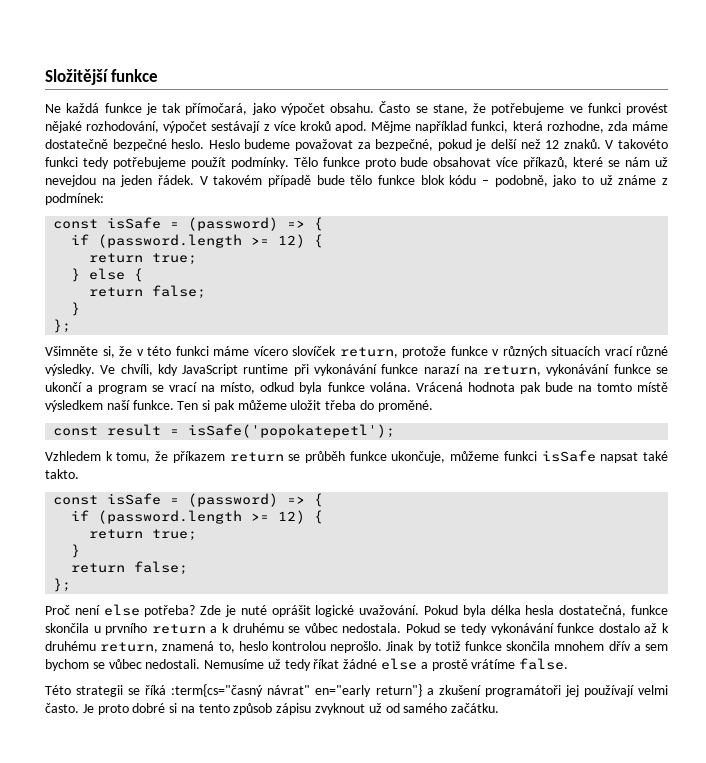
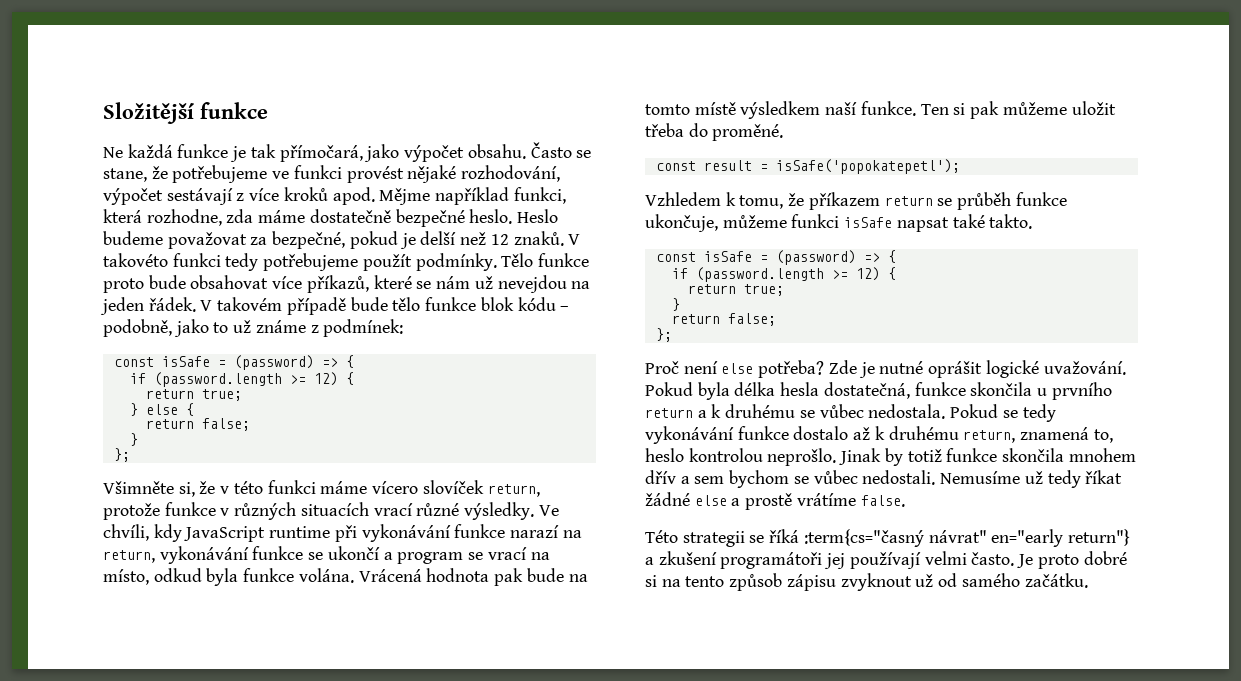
- Zde je nuté oprášit logické uvažování.
+ Zde je nutné oprášit logické uvažování.

